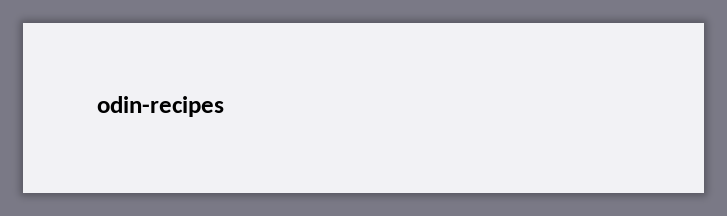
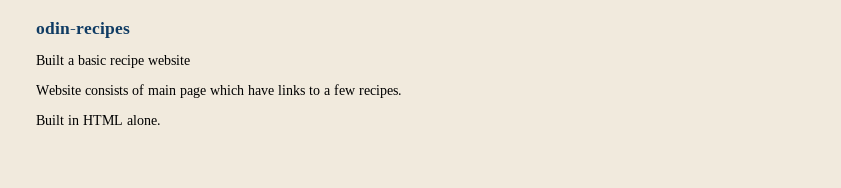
+ Built a basic recipe website
+ Website consists of main page which have links to a few recipes.
+ Built in HTML alone.

